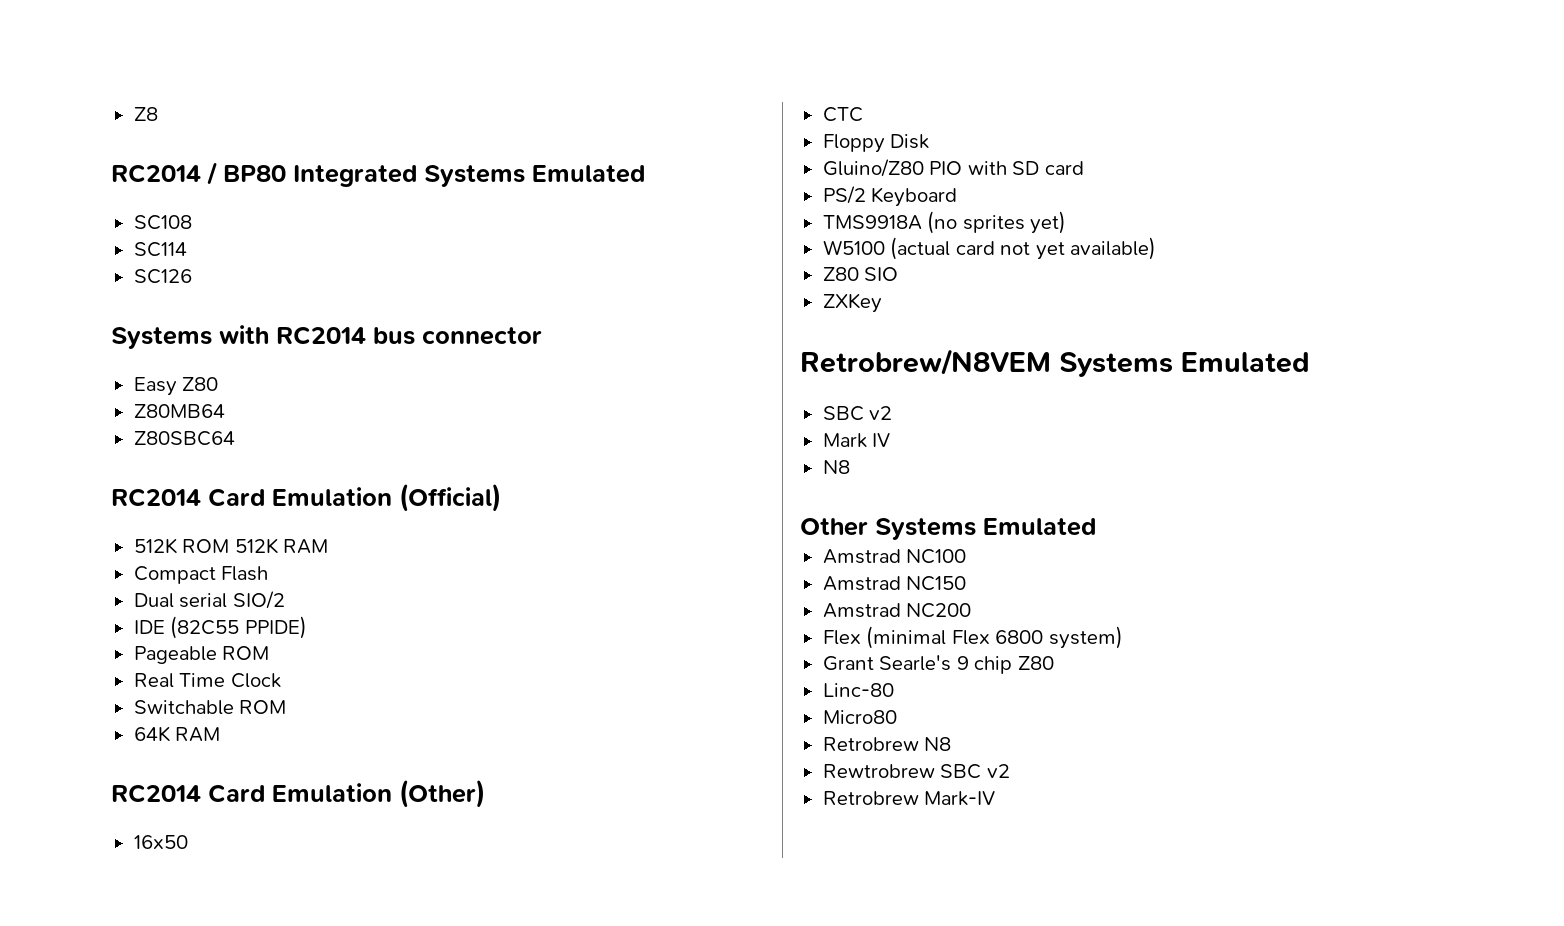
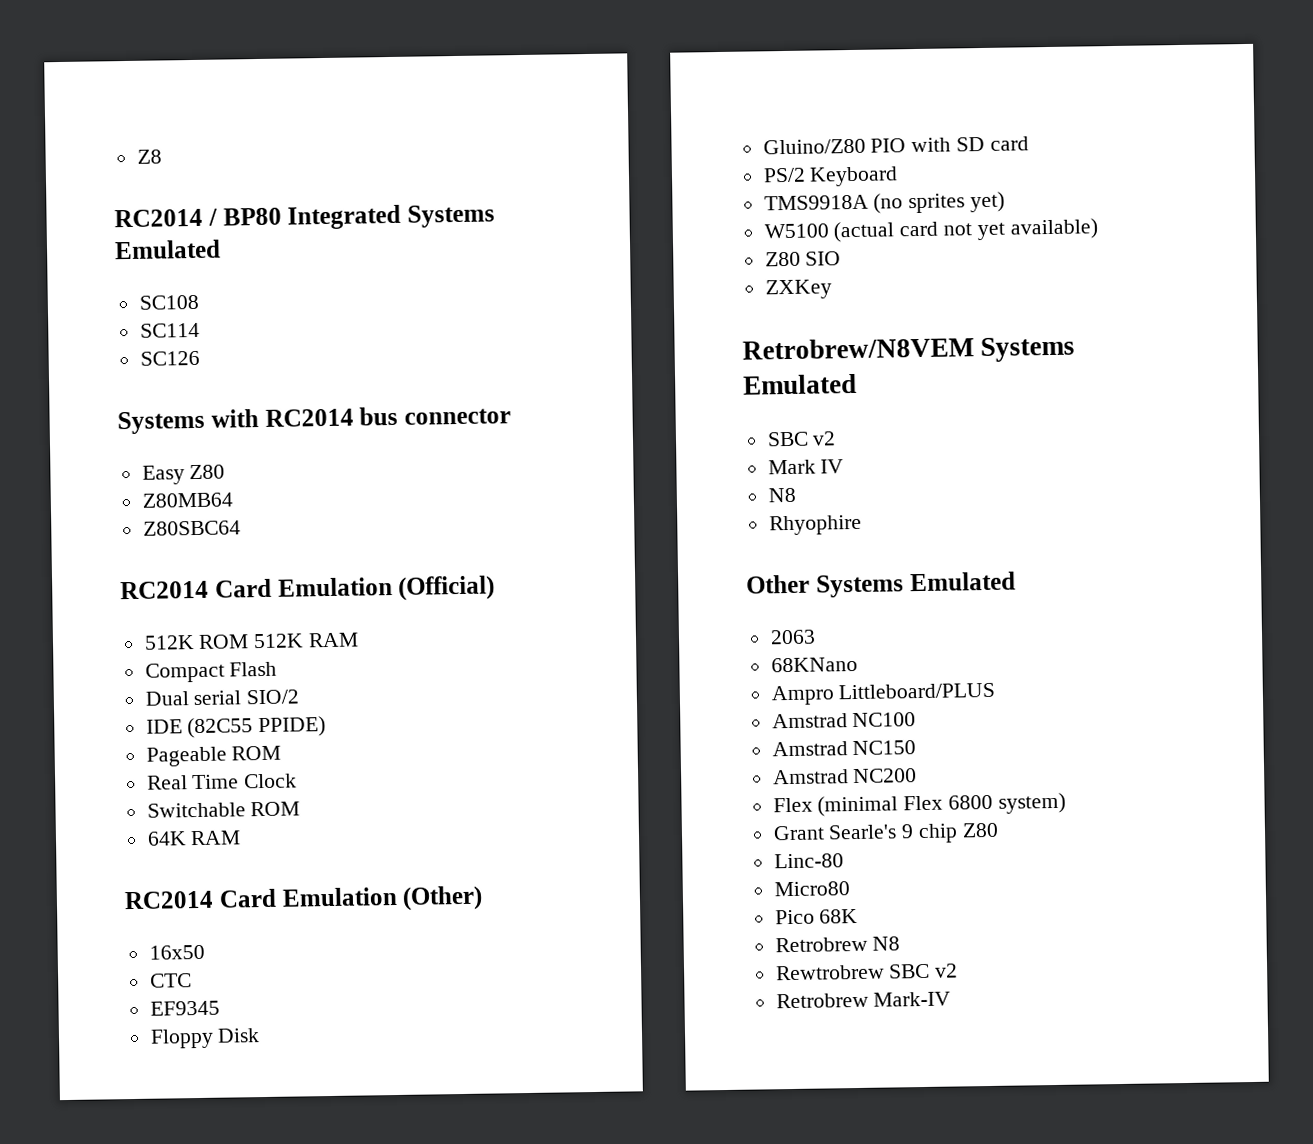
+ EF9345
+ Rhyophire
+ 2063
+ 68KNano
+ Ampro Littleboard/PLUS
+ Pico 68K

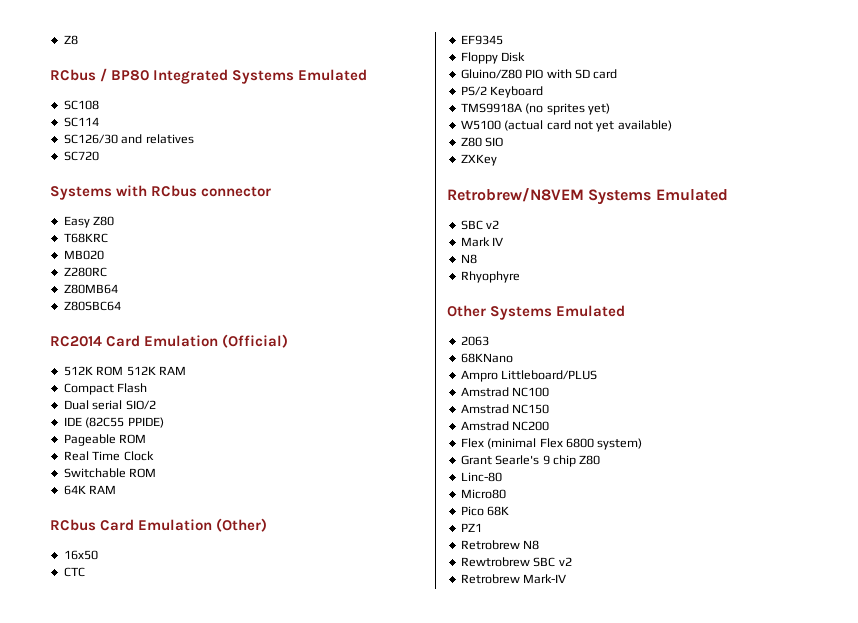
- RC2014 / BP80 Integrated Systems Emulated
+ RCbus / BP80 Integrated Systems Emulated
- SC126
+ SC126/30 and relatives
+ SC720
- Systems with RC2014 bus connector
+ Systems with RCbus connector
+ T68KRC
+ MB020
+ Z280RC
- RC2014 Card Emulation (Other)
+ RCbus Card Emulation (Other)
- Rhyophire
+ Rhyophyre
+ PZ1

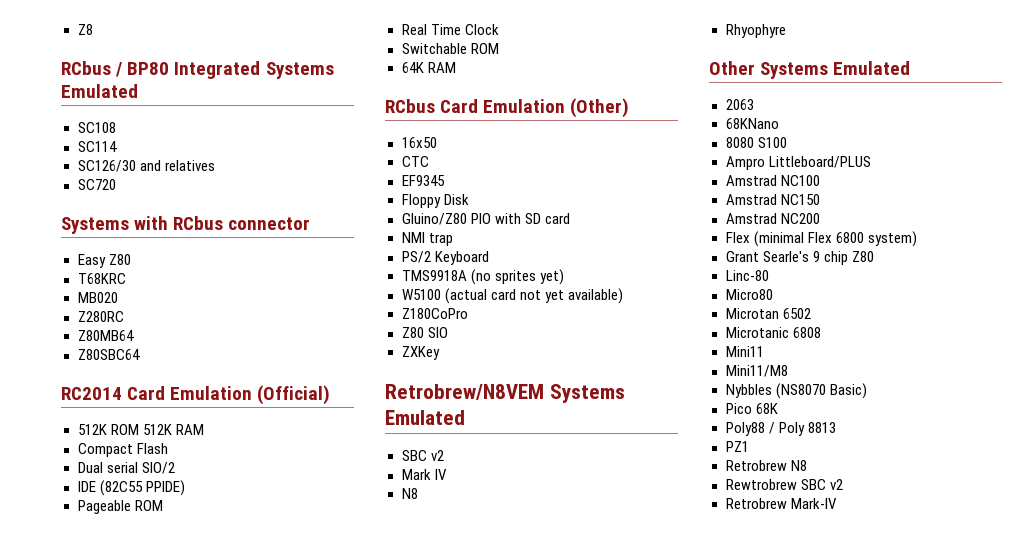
+ NMI trap
+ Z180CoPro
+ 8080 S100
+ Microtan 6502
+ Microtanic 6808
+ Mini11
+ Mini11/M8
+ Nybbles (NS8070 Basic)
  Pico 68K
+ Poly88 / Poly 8813

